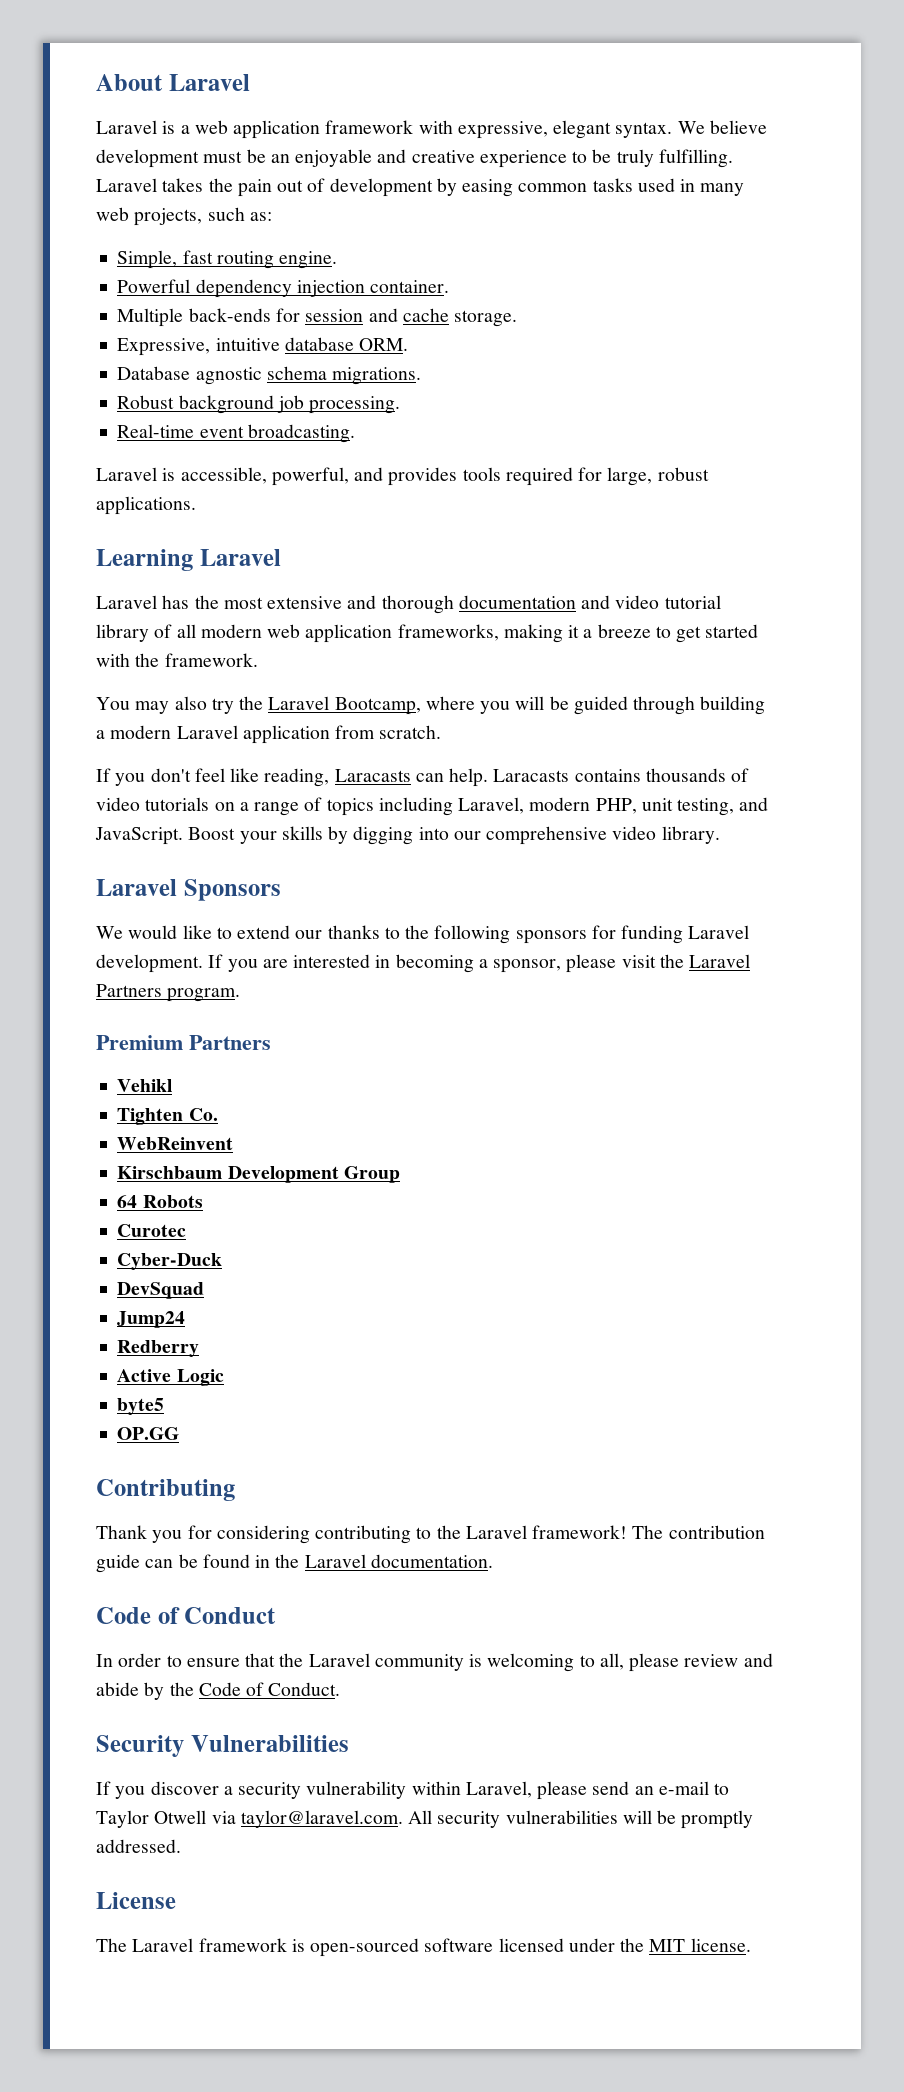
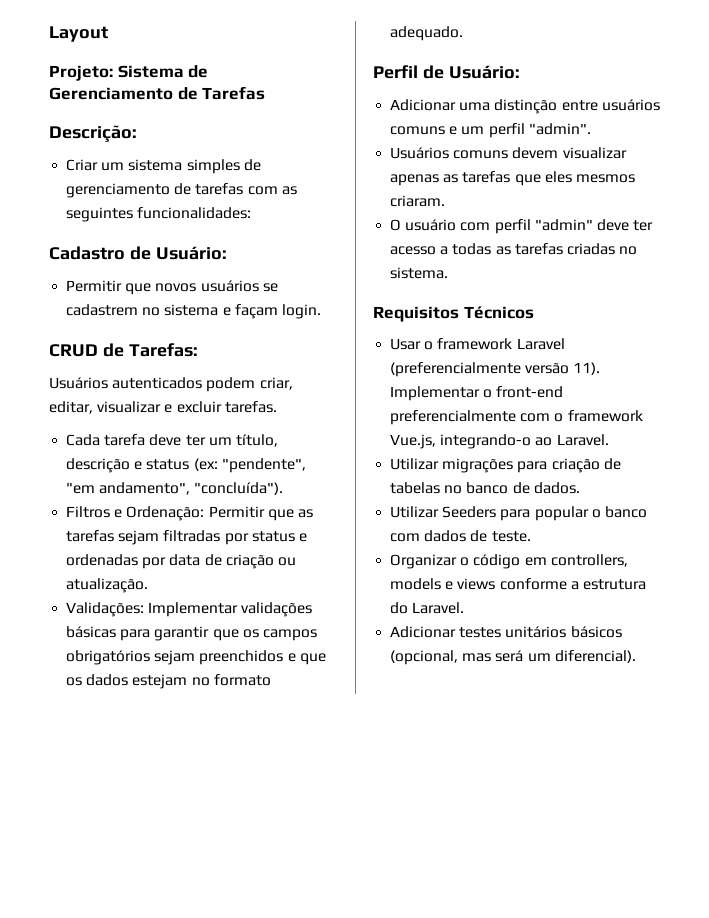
- About Laravel
- Laravel is a web application framework with expressive, elegant syntax. We believe development must be an enjoyable and creative experience to be truly fulfilling. Laravel takes the pain out of development by easing common tasks used in many web projects, such as:
- Simple, fast routing engine.
- Powerful dependency injection container.
- Multiple back-ends for session and cache storage.
- Expressive, intuitive database ORM.
- Database agnostic schema migrations.
- Robust background job processing.
- Real-time event broadcasting.
- Laravel is accessible, powerful, and provides tools required for large, robust applications.
- Learning Laravel
- Laravel has the most extensive and thorough documentation and video tutorial library of all modern web application frameworks, making it a breeze to get started with the framework.
- You may also try the Laravel Bootcamp, where you will be guided through building a modern Laravel application from scratch.
- If you don't feel like reading, Laracasts can help. Laracasts contains thousands of video tutorials on a range of topics including Laravel, modern PHP, unit testing, and JavaScript. Boost your skills by digging into our comprehensive video library.
- Laravel Sponsors
- We would like to extend our thanks to the following sponsors for funding Laravel development. If you are interested in becoming a sponsor, please visit the Laravel Partners program.
- Premium Partners
- Vehikl
- Tighten Co.
- WebReinvent
- Kirschbaum Development Group
- 64 Robots
- Curotec
- Cyber-Duck
- DevSquad
- Jump24
- Redberry
- Active Logic
- byte5
- OP.GG
- Contributing
- Thank you for considering contributing to the Laravel framework! The contribution guide can be found in the Laravel documentation.
- Code of Conduct
- In order to ensure that the Laravel community is welcoming to all, please review and abide by the Code of Conduct.
- Security Vulnerabilities
- If you discover a security vulnerability within Laravel, please send an e-mail to Taylor Otwell via taylor@laravel.com. All security vulnerabilities will be promptly addressed.
- License
- The Laravel framework is open-sourced software licensed under the MIT license.
+ Layout
+ Projeto: Sistema de Gerenciamento de Tarefas
+ Descrição:
+ Criar um sistema simples de gerenciamento de tarefas com as seguintes funcionalidades:
+ Cadastro de Usuário:
+ Permitir que novos usuários se cadastrem no sistema e façam login.
+ CRUD de Tarefas:
+ Usuários autenticados podem criar, editar, visualizar e excluir tarefas.
+ Cada tarefa deve ter um título, descrição e status (ex: "pendente", "em andamento", "concluída").
+ Filtros e Ordenação: Permitir que as tarefas sejam filtradas por status e ordenadas por data de criação ou atualização.
+ Validações: Implementar validações básicas para garantir que os campos obrigatórios sejam preenchidos e que os dados estejam no formato adequado.
+ Perfil de Usuário:
+ Adicionar uma distinção entre usuários comuns e um perfil "admin".
+ Usuários comuns devem visualizar apenas as tarefas que eles mesmos criaram.
+ O usuário com perfil "admin" deve ter acesso a todas as tarefas criadas no sistema.
+ Requisitos Técnicos
+ Usar o framework Laravel (preferencialmente versão 11). Implementar o front-end preferencialmente com o framework Vue.js, integrando-o ao Laravel.
+ Utilizar migrações para criação de tabelas no banco de dados.
+ Utilizar Seeders para popular o banco com dados de teste.
+ Organizar o código em controllers, models e views conforme a estrutura do Laravel.
+ Adicionar testes unitários básicos (opcional, mas será um diferencial).

